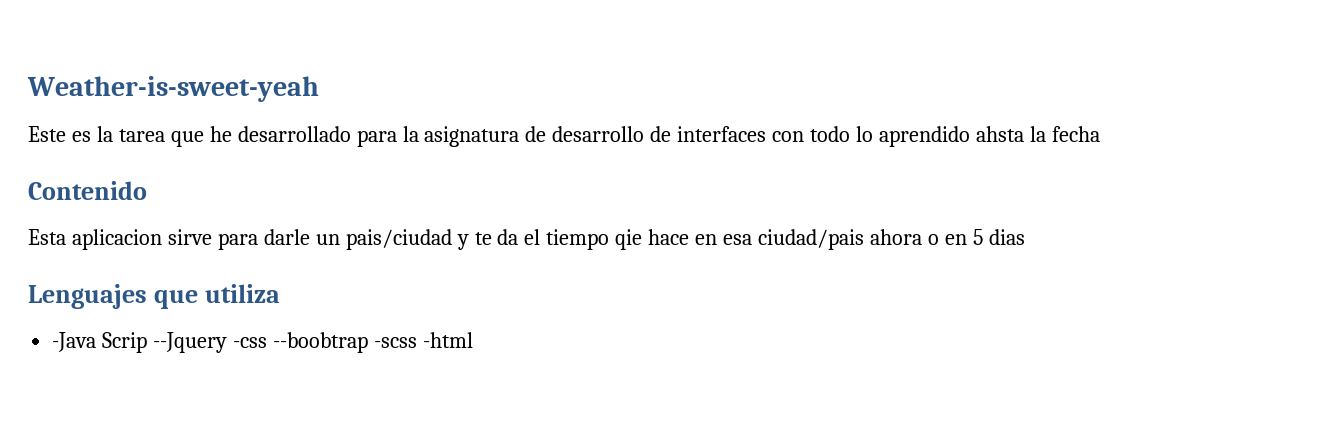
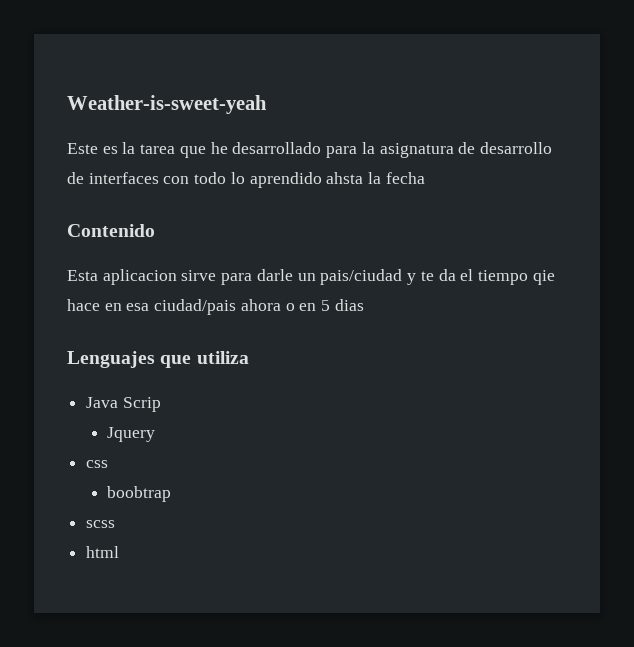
- -Java Scrip --Jquery -css --boobtrap -scss -html
+ Java Scrip
+ Jquery
+ css
+ boobtrap
+ scss
+ html

